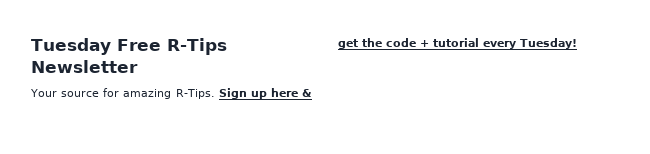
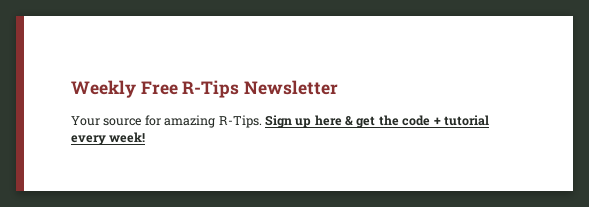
- Tuesday Free R-Tips Newsletter
+ Weekly Free R-Tips Newsletter
- Sign up here & get the code + tutorial every Tuesday!
+ Sign up here & get the code + tutorial every week!

